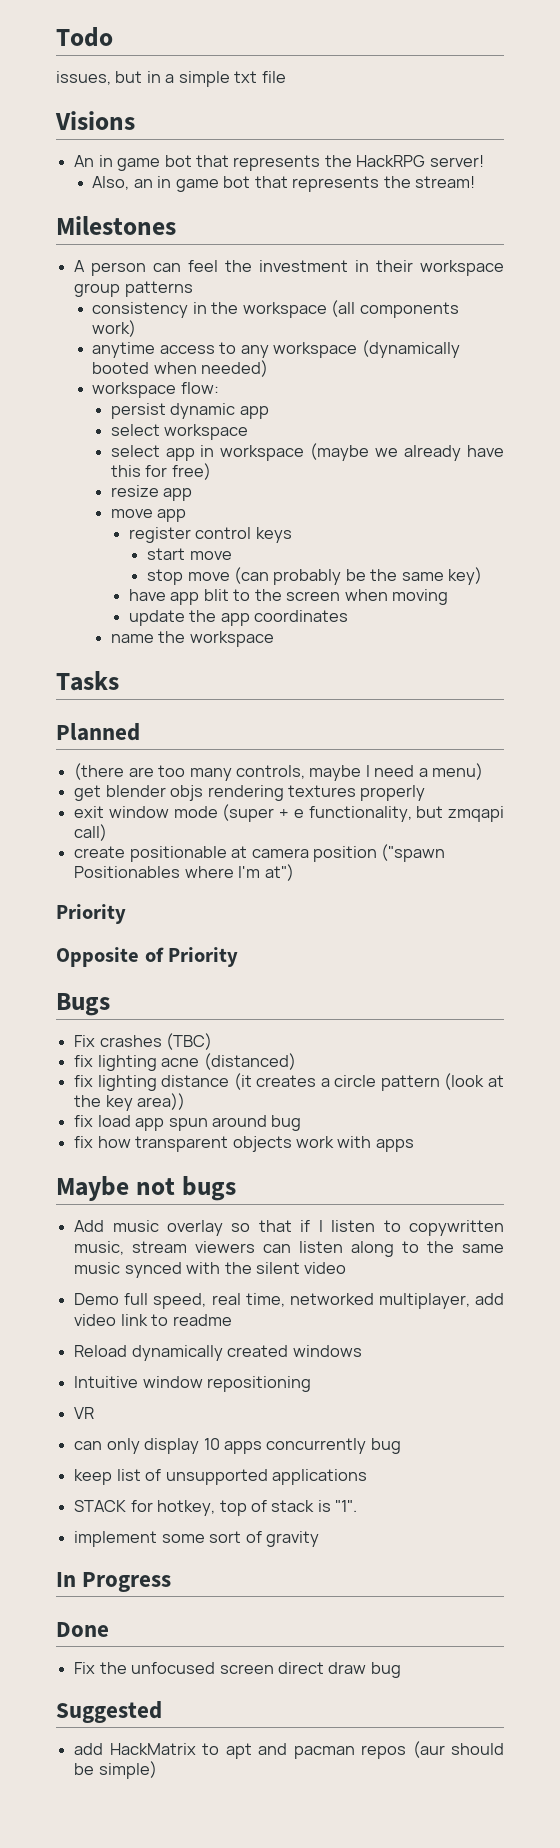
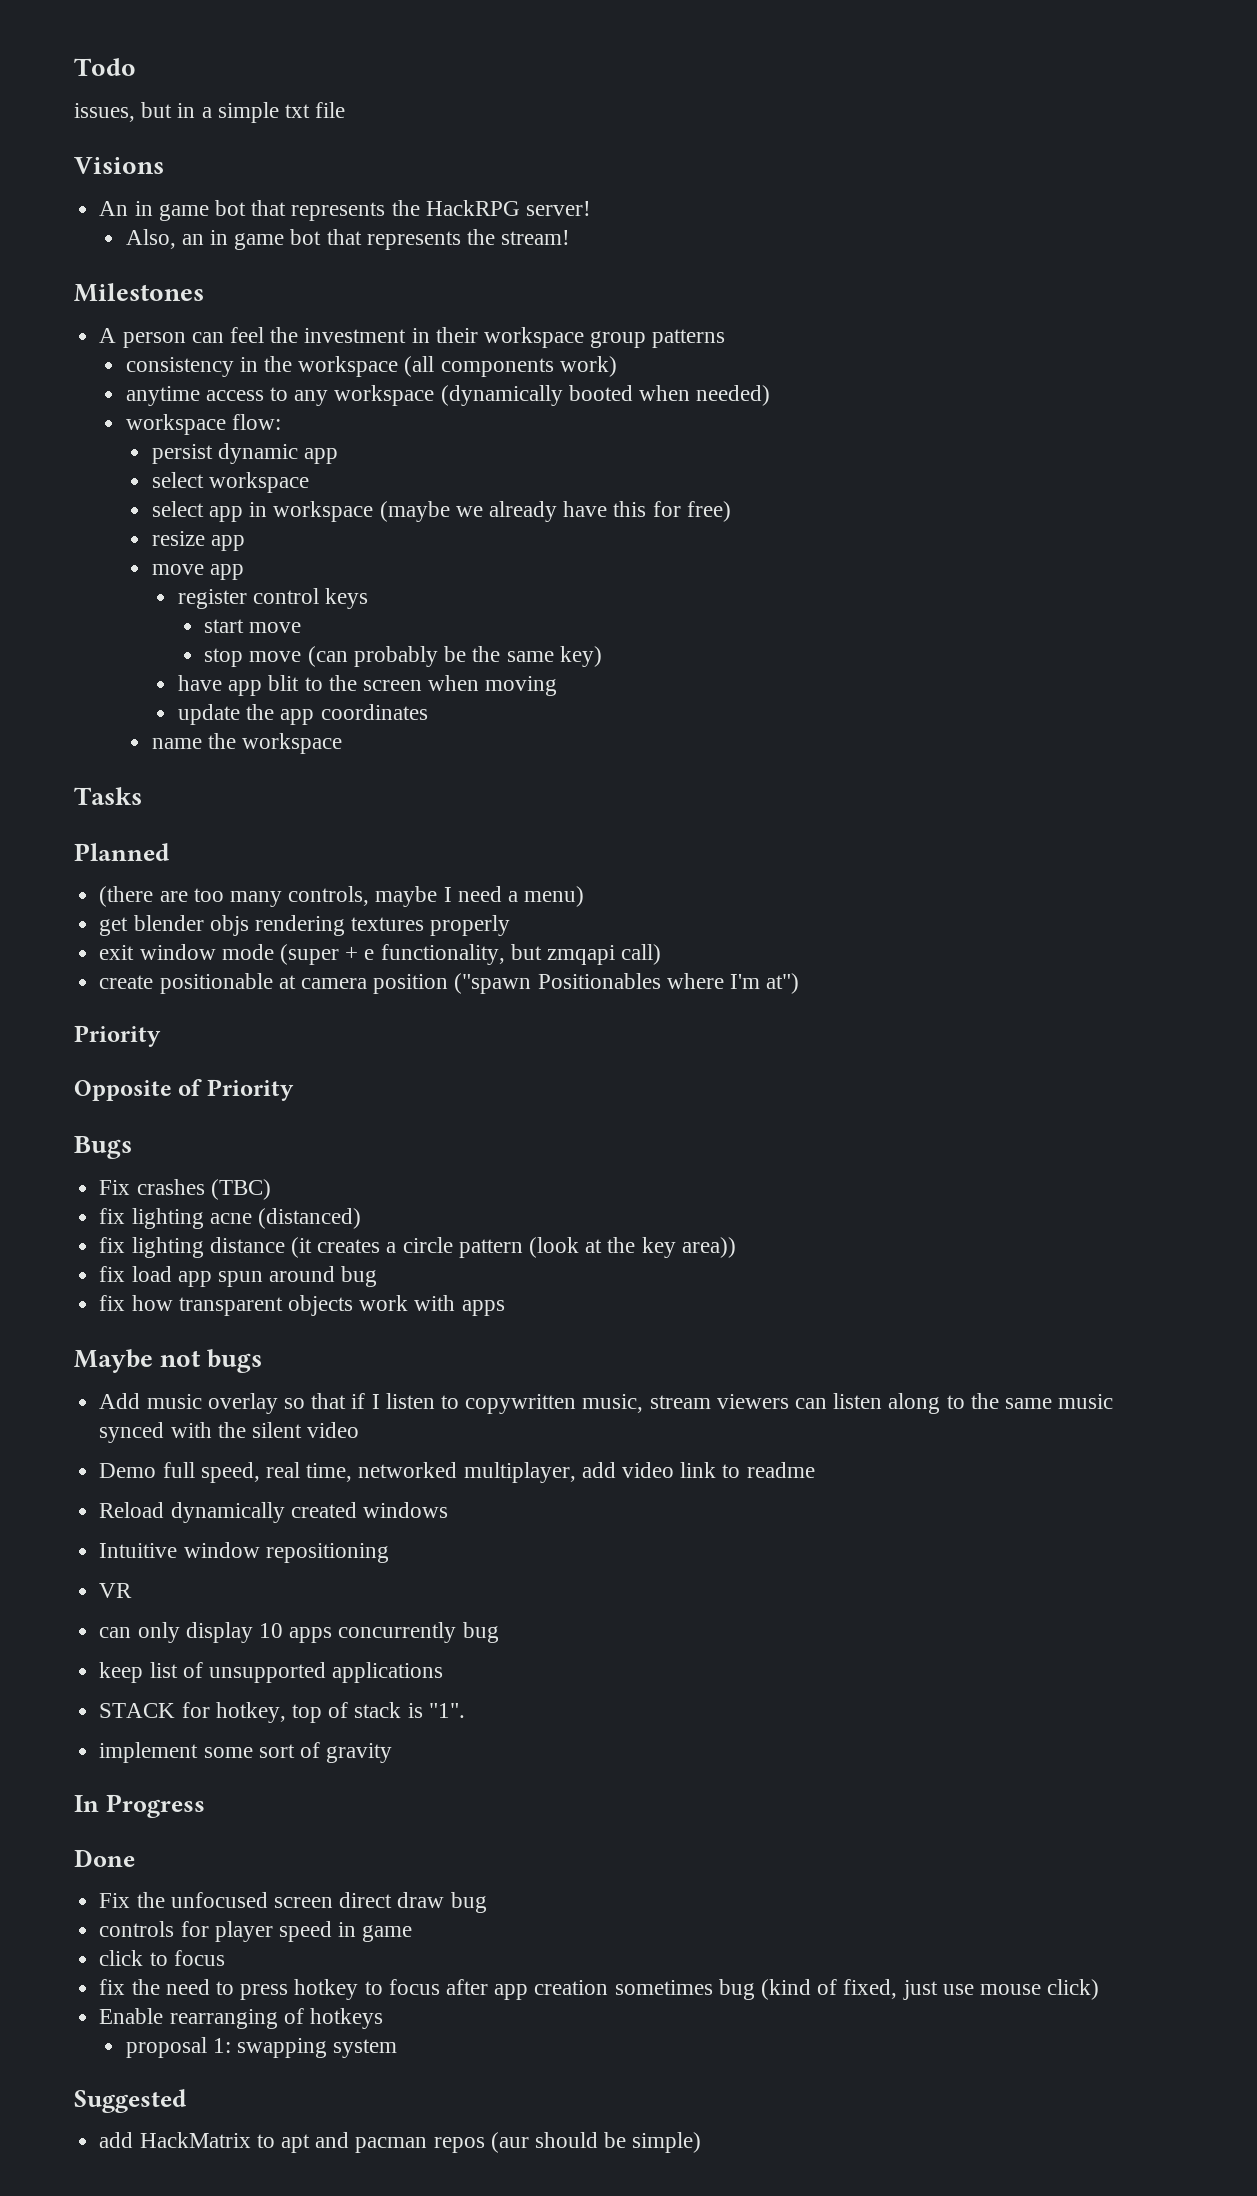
+ controls for player speed in game
+ click to focus
+ fix the need to press hotkey to focus after app creation sometimes bug (kind of fixed, just use mouse click)
+ Enable rearranging of hotkeys
+ proposal 1: swapping system

